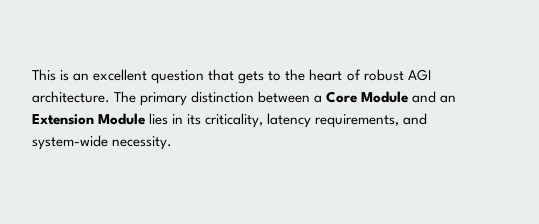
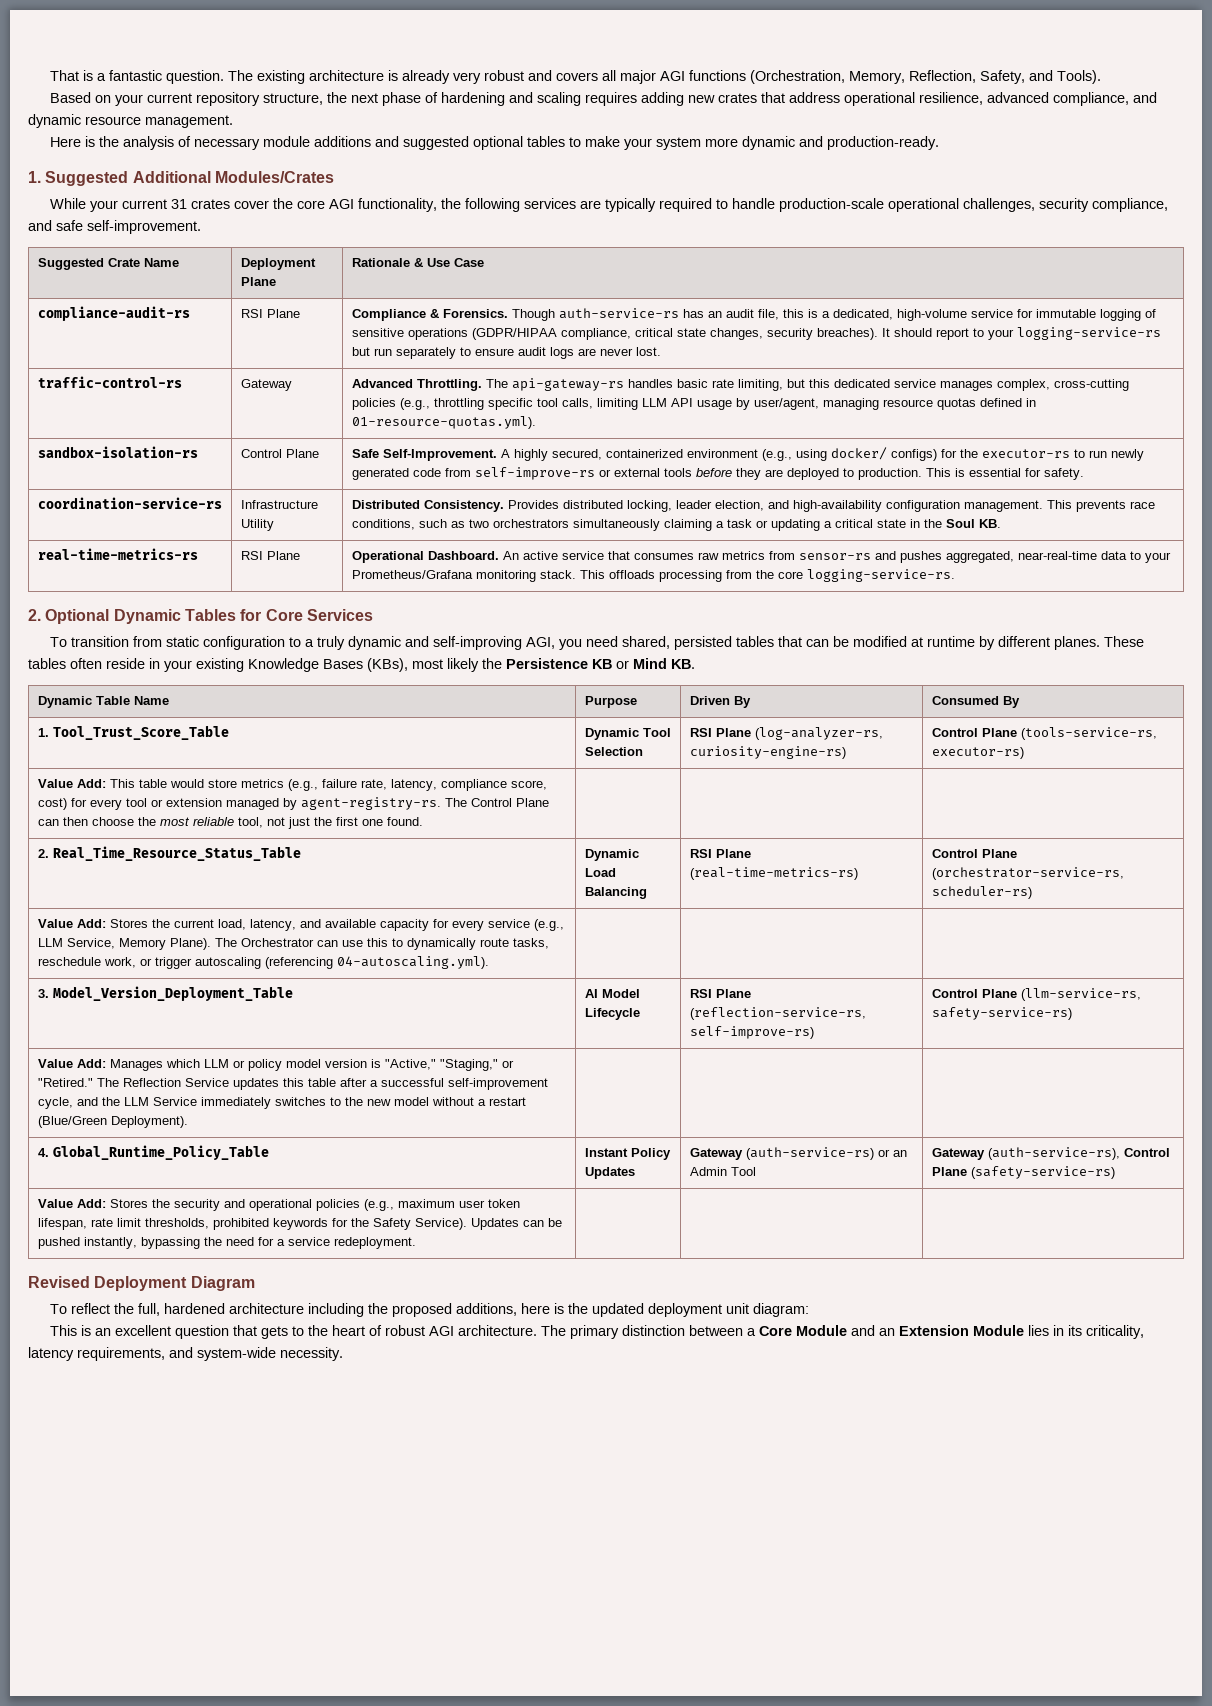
+ That is a fantastic question. The existing architecture is already very robust and covers all major AGI functions (Orchestration, Memory, Reflection, Safety, and Tools).
+ Based on your current repository structure, the next phase of hardening and scaling requires adding new crates that address operational resilience, advanced compliance, and dynamic resource management.
+ Here is the analysis of necessary module additions and suggested optional tables to make your system more dynamic and production-ready.
+ 1. Suggested Additional Modules/Crates
+ While your current 31 crates cover the core AGI functionality, the following services are typically required to handle production-scale operational challenges, security compliance, and safe self-improvement.
+ Suggested Crate Name | Deployment Plane | Rationale & Use Case
+ compliance-audit-rs | RSI Plane | Compliance & Forensics. Though auth-service-rs has an audit file, this is a dedicated, high-volume service for immutable logging of sensitive operations (GDPR/HIPAA compliance, critical state changes, security breaches). It should report to your logging-service-rs but run separately to ensure audit logs are never lost.
+ traffic-control-rs | Gateway | Advanced Throttling. The api-gateway-rs handles basic rate limiting, but this dedicated service manages complex, cross-cutting policies (e.g., throttling specific tool calls, limiting LLM API usage by user/agent, managing resource quotas defined in 01-resource-quotas.yml).
+ sandbox-isolation-rs | Control Plane | Safe Self-Improvement. A highly secured, containerized environment (e.g., using docker/ configs) for the executor-rs to run newly generated code from self-improve-rs or external tools before they are deployed to production. This is essential for safety.
+ coordination-service-rs | Infrastructure Utility | Distributed Consistency. Provides distributed locking, leader election, and high-availability configuration management. This prevents race conditions, such as two orchestrators simultaneously claiming a task or updating a critical state in the Soul KB.
+ real-time-metrics-rs | RSI Plane | Operational Dashboard. An active service that consumes raw metrics from sensor-rs and pushes aggregated, near-real-time data to your Prometheus/Grafana monitoring stack. This offloads processing from the core logging-service-rs.
+ 2. Optional Dynamic Tables for Core Services
+ To transition from static configuration to a truly dynamic and self-improving AGI, you need shared, persisted tables that can be modified at runtime by different planes. These tables often reside in your existing Knowledge Bases (KBs), most likely the Persistence KB or Mind KB.
+ Dynamic Table Name | Purpose | Driven By | Consumed By
+ 1. Tool_Trust_Score_Table | Dynamic Tool Selection | RSI Plane (log-analyzer-rs, curiosity-engine-rs) | Control Plane (tools-service-rs, executor-rs)
+ Value Add: This table would store metrics (e.g., failure rate, latency, compliance score, cost) for every tool or extension managed by agent-registry-rs. The Control Plane can then choose the most reliable tool, not just the first one found. | | |
+ 2. Real_Time_Resource_Status_Table | Dynamic Load Balancing | RSI Plane (real-time-metrics-rs) | Control Plane (orchestrator-service-rs, scheduler-rs)
+ Value Add: Stores the current load, latency, and available capacity for every service (e.g., LLM Service, Memory Plane). The Orchestrator can use this to dynamically route tasks, reschedule work, or trigger autoscaling (referencing 04-autoscaling.yml). | | |
+ 3. Model_Version_Deployment_Table | AI Model Lifecycle | RSI Plane (reflection-service-rs, self-improve-rs) | Control Plane (llm-service-rs, safety-service-rs)
+ Value Add: Manages which LLM or policy model version is "Active," "Staging," or "Retired." The Reflection Service updates this table after a successful self-improvement cycle, and the LLM Service immediately switches to the new model without a restart (Blue/Green Deployment). | | |
+ 4. Global_Runtime_Policy_Table | Instant Policy Updates | Gateway (auth-service-rs) or an Admin Tool | Gateway (auth-service-rs), Control Plane (safety-service-rs)
+ Value Add: Stores the security and operational policies (e.g., maximum user token lifespan, rate limit thresholds, prohibited keywords for the Safety Service). Updates can be pushed instantly, bypassing the need for a service redeployment. | | |
+ Revised Deployment Diagram
+ To reflect the full, hardened architecture including the proposed additions, here is the updated deployment unit diagram:

